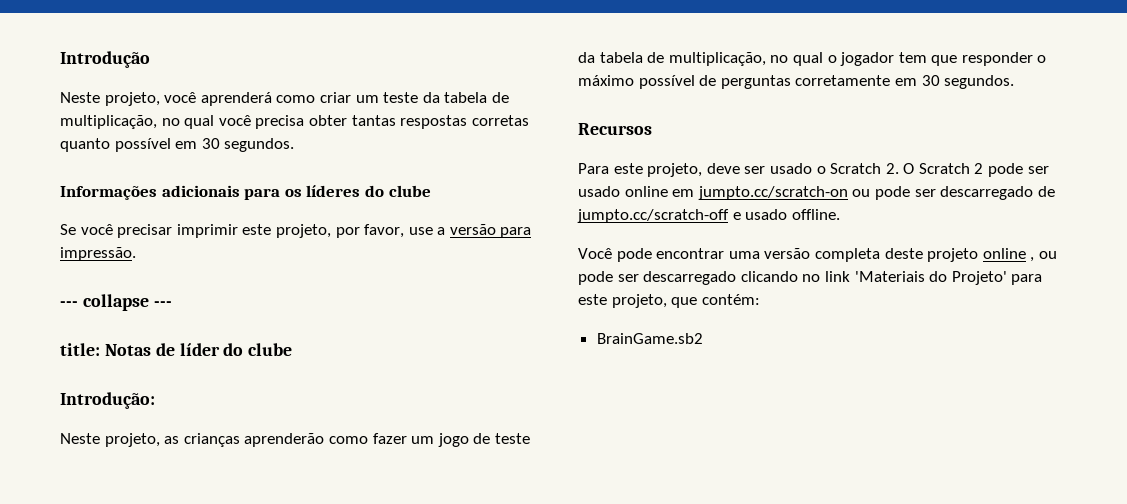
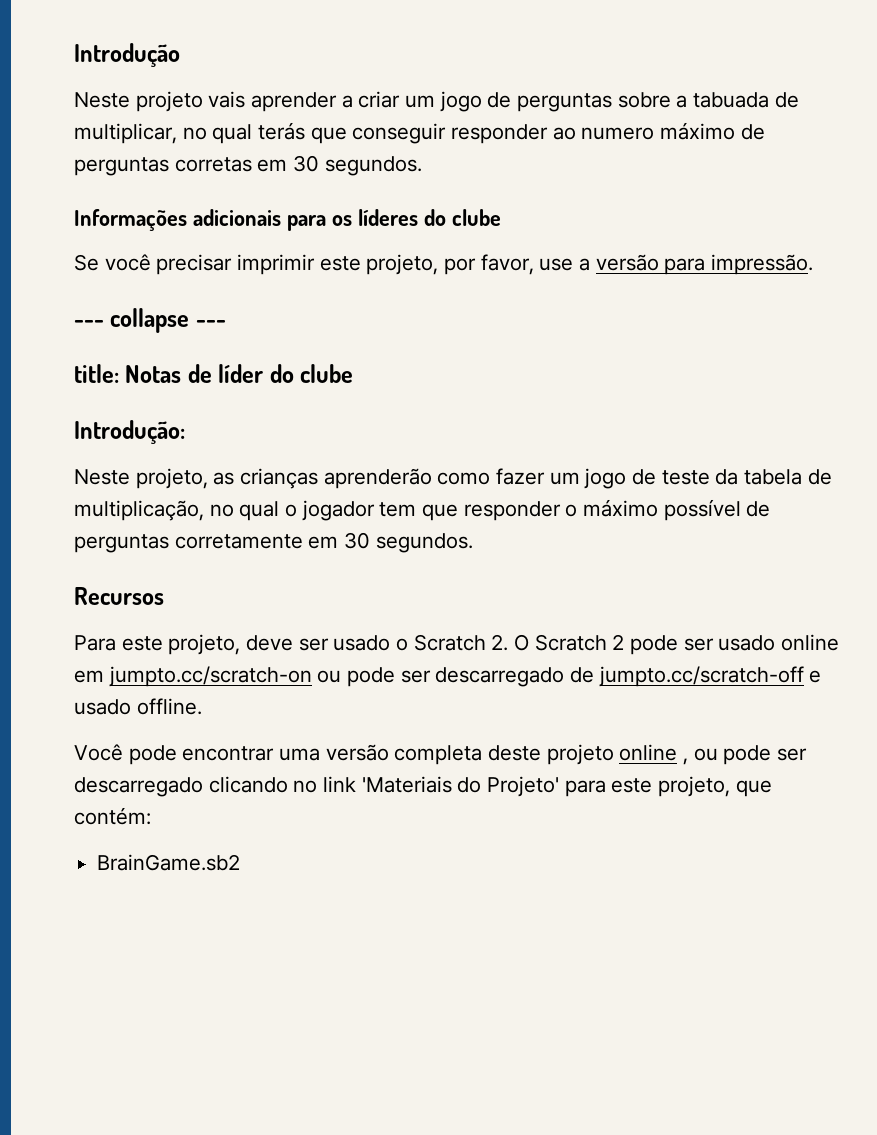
- Neste projeto, você aprenderá como criar um teste da tabela de multiplicação, no qual você precisa obter tantas respostas corretas quanto possível em 30 segundos.
+ Neste projeto vais aprender a criar um jogo de perguntas sobre a tabuada de multiplicar, no qual terás que conseguir responder ao numero máximo de perguntas corretas em 30 segundos.

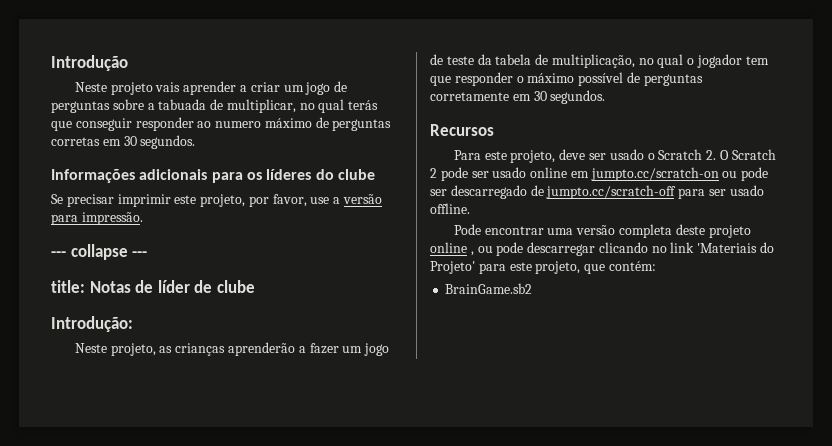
- Se você precisar imprimir este projeto, por favor, use a versão para impressão.
+ Se precisar imprimir este projeto, por favor, use a versão para impressão.
- title: Notas de líder do clube
+ title: Notas de líder de clube
- Neste projeto, as crianças aprenderão como fazer um jogo de teste da tabela de multiplicação, no qual o jogador tem que responder o máximo possível de perguntas corretamente em 30 segundos.
+ Neste projeto, as crianças aprenderão a fazer um jogo de teste da tabela de multiplicação, no qual o jogador tem que responder o máximo possível de perguntas corretamente em 30 segundos.
- Para este projeto, deve ser usado o Scratch 2. O Scratch 2 pode ser usado online em jumpto.cc/scratch-on ou pode ser descarregado de jumpto.cc/scratch-off e usado offline.
+ Para este projeto, deve ser usado o Scratch 2. O Scratch 2 pode ser usado online em jumpto.cc/scratch-on ou pode ser descarregado de jumpto.cc/scratch-off para ser usado offline.
- Você pode encontrar uma versão completa deste projeto online , ou pode ser descarregado clicando no link 'Materiais do Projeto' para este projeto, que contém:
+ Pode encontrar uma versão completa deste projeto online , ou pode descarregar clicando no link 'Materiais do Projeto' para este projeto, que contém:

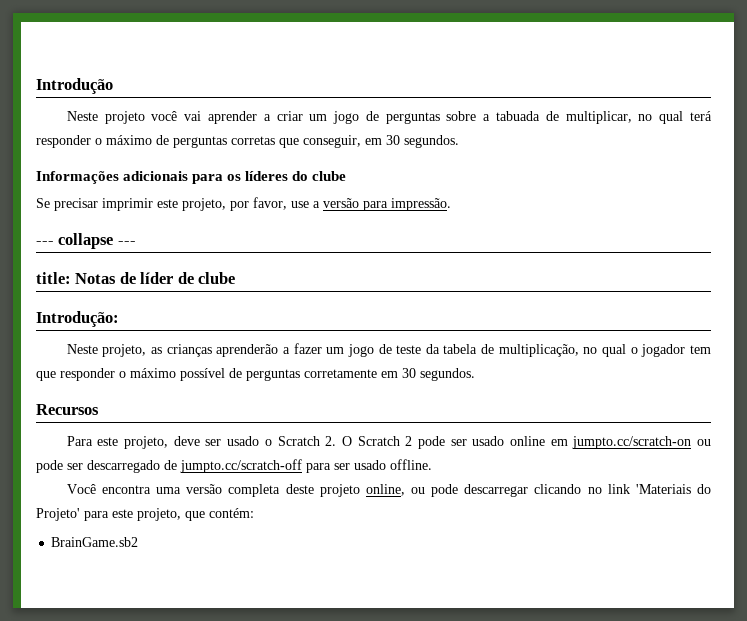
- Neste projeto vais aprender a criar um jogo de perguntas sobre a tabuada de multiplicar, no qual terás que conseguir responder ao numero máximo de perguntas corretas em 30 segundos.
+ Neste projeto você vai aprender a criar um jogo de perguntas sobre a tabuada de multiplicar, no qual terá responder o máximo de perguntas corretas que conseguir, em 30 segundos.
- Pode encontrar uma versão completa deste projeto online , ou pode descarregar clicando no link 'Materiais do Projeto' para este projeto, que contém:
+ Você encontra uma versão completa deste projeto online, ou pode descarregar clicando no link 'Materiais do Projeto' para este projeto, que contém:

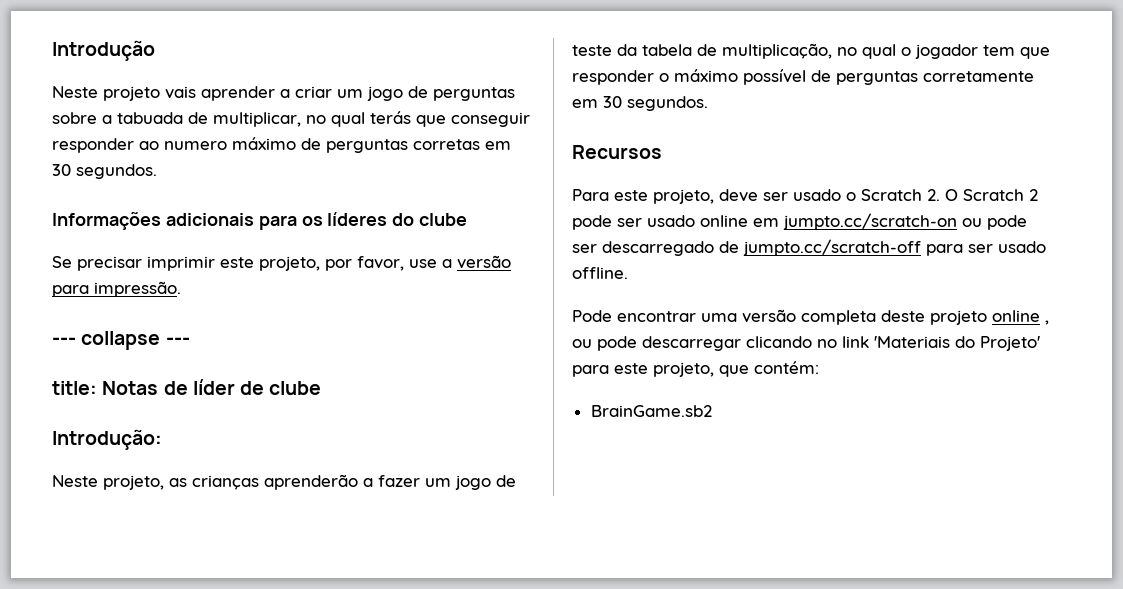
- Neste projeto você vai aprender a criar um jogo de perguntas sobre a tabuada de multiplicar, no qual terá responder o máximo de perguntas corretas que conseguir, em 30 segundos.
+ Neste projeto vais aprender a criar um jogo de perguntas sobre a tabuada de multiplicar, no qual terás que conseguir responder ao numero máximo de perguntas corretas em 30 segundos.
- Você encontra uma versão completa deste projeto online, ou pode descarregar clicando no link 'Materiais do Projeto' para este projeto, que contém:
+ Pode encontrar uma versão completa deste projeto online , ou pode descarregar clicando no link 'Materiais do Projeto' para este projeto, que contém:

